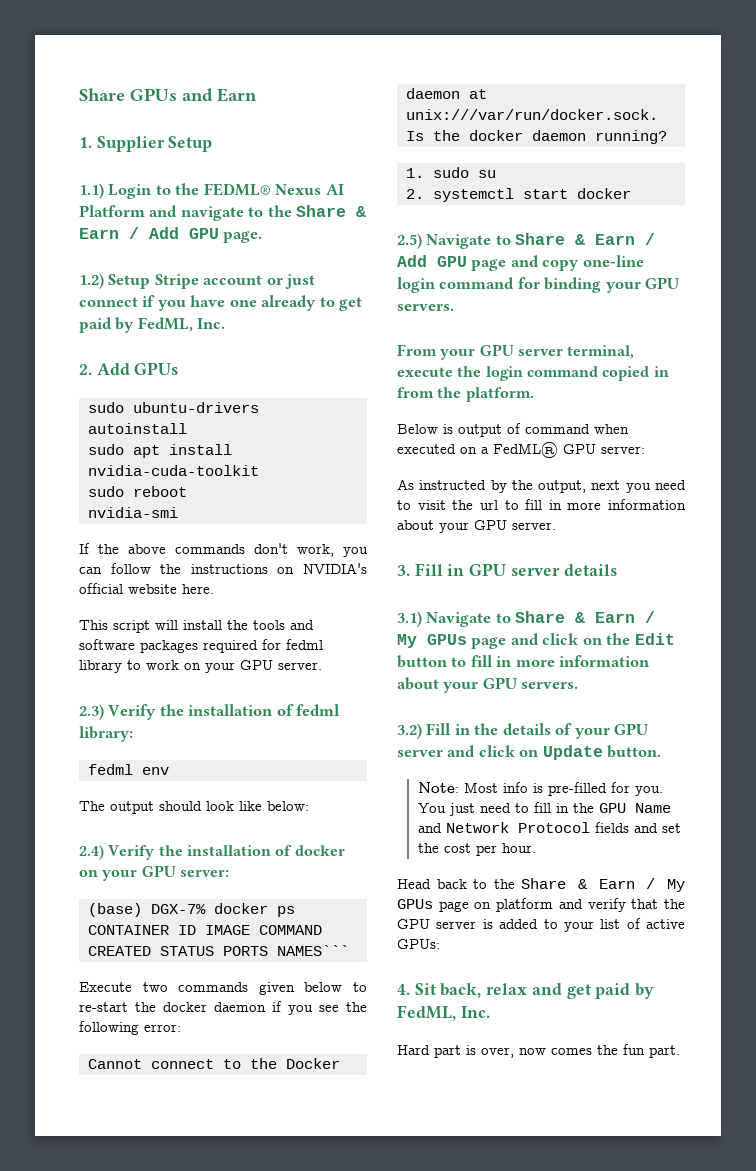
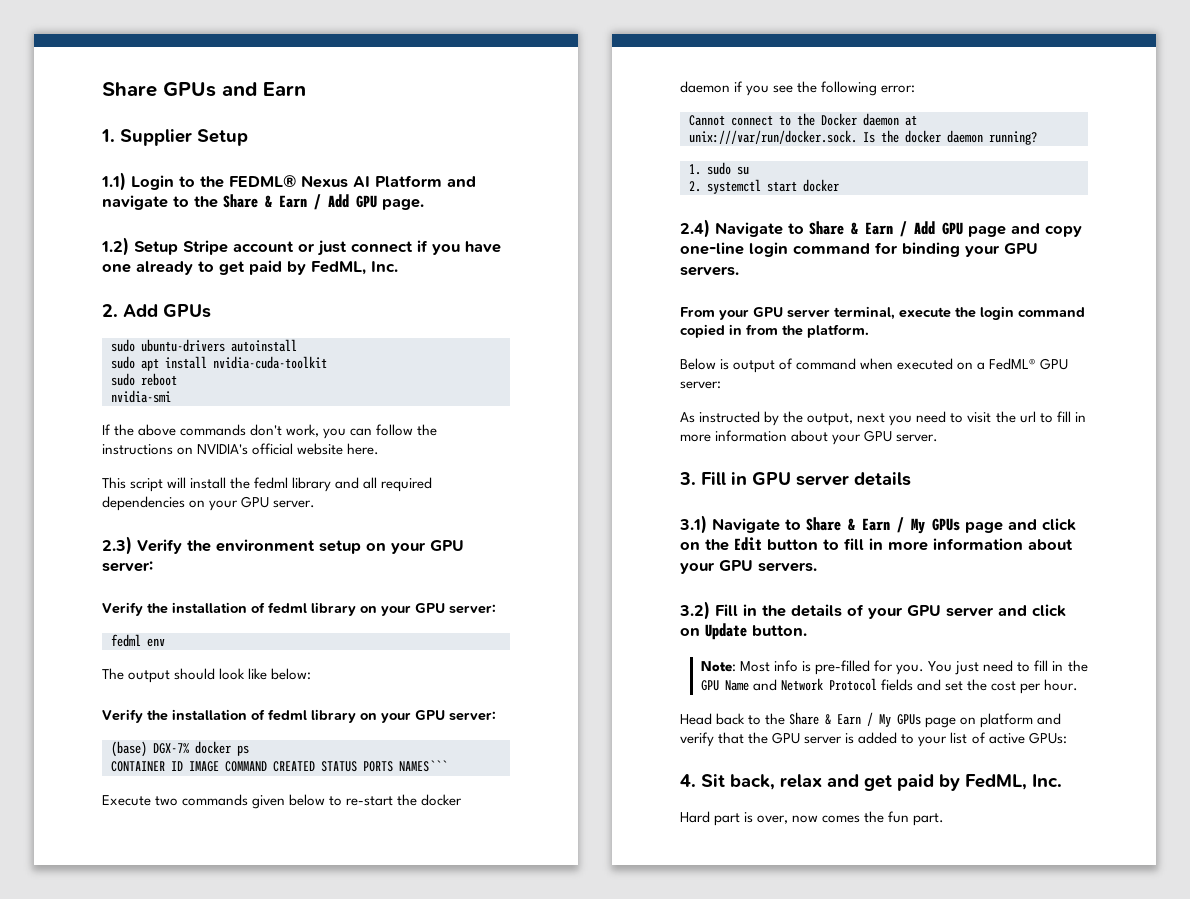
- This script will install the tools and software packages required for fedml library to work on your GPU server.
+ This script will install the fedml library and all required dependencies on your GPU server.
- 2.3) Verify the installation of fedml library:
+ 2.3) Verify the environment setup on your GPU server:
+ Verify the installation of fedml library on your GPU server:
  The output should look like below:
- 2.4) Verify the installation of docker on your GPU server:
+ Verify the installation of fedml library on your GPU server:
- 2.5) Navigate to Share & Earn / Add GPU page and copy one-line login command for binding your GPU servers.
+ 2.4) Navigate to Share & Earn / Add GPU page and copy one-line login command for binding your GPU servers.

